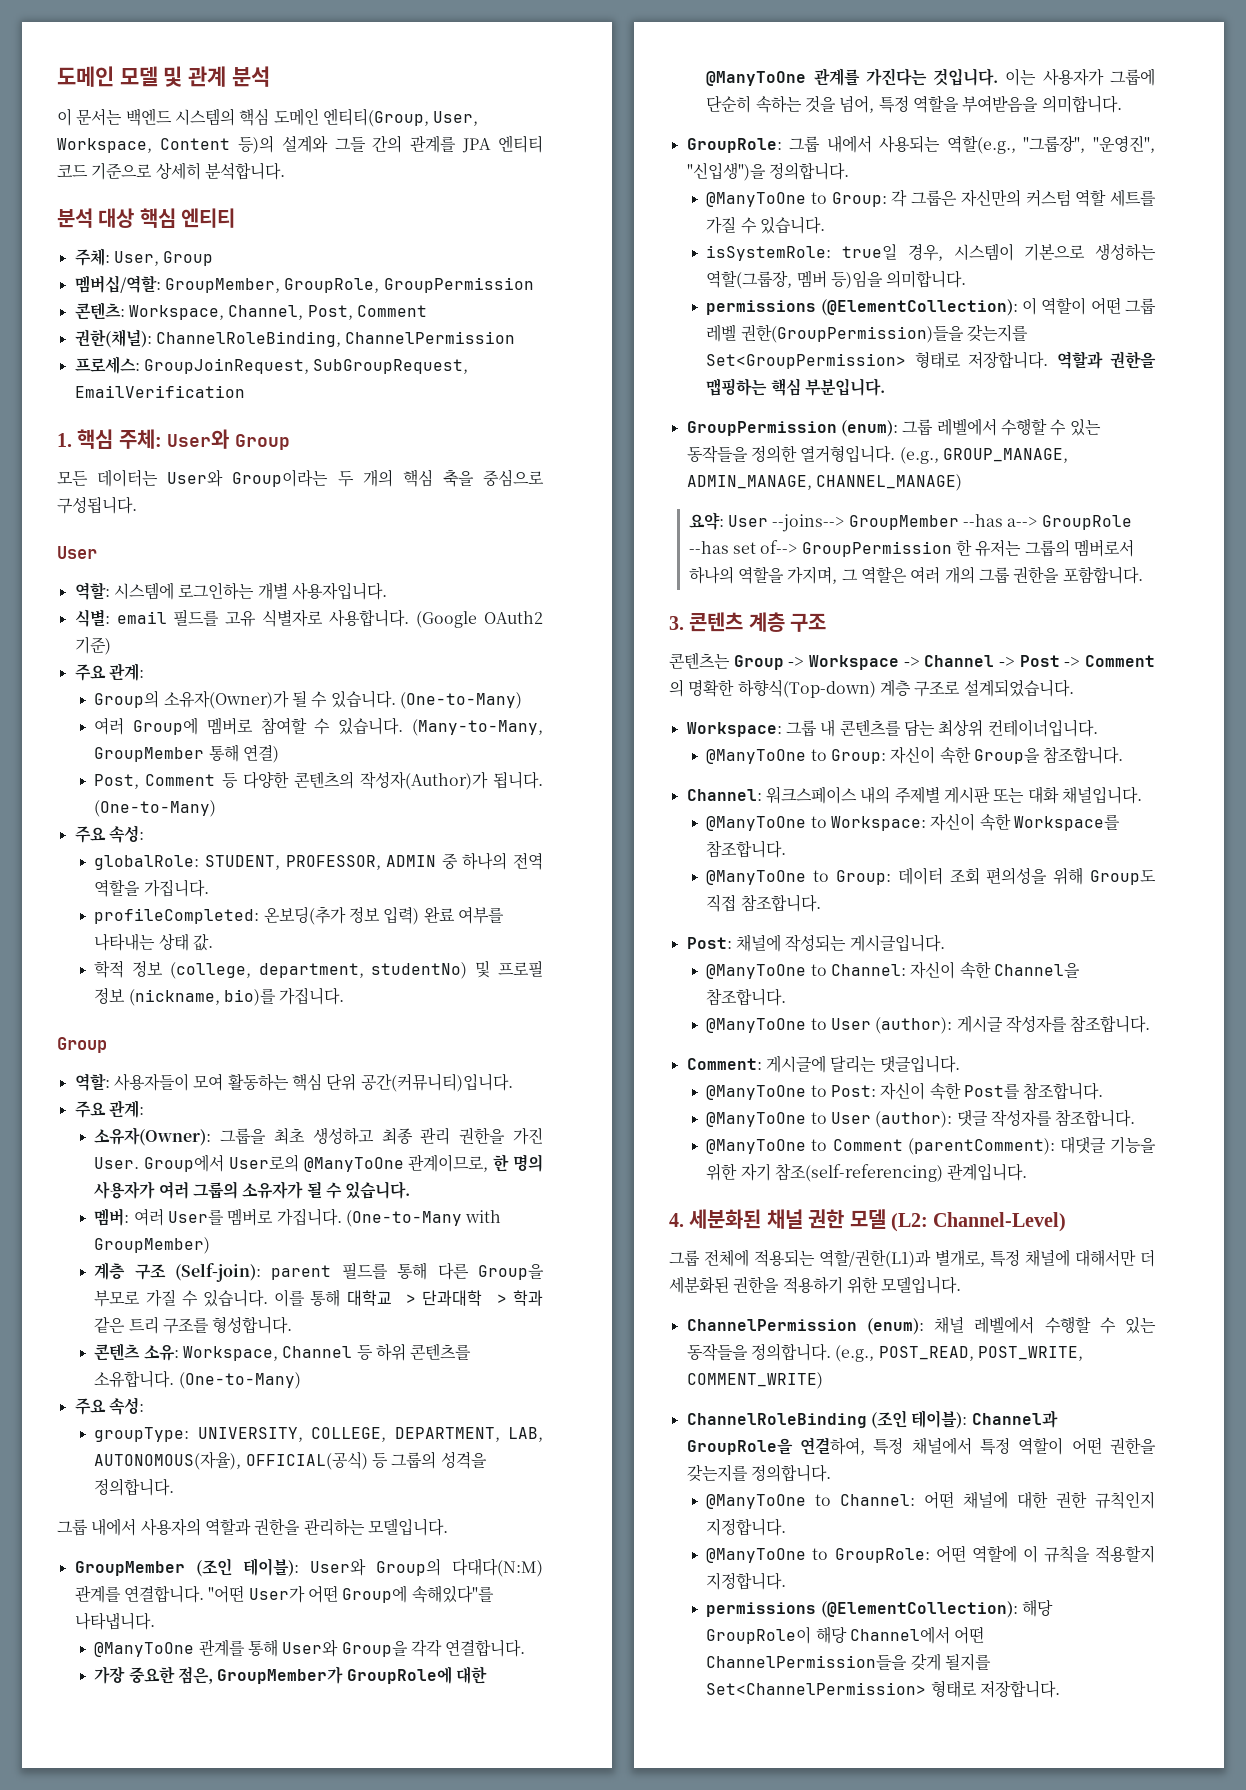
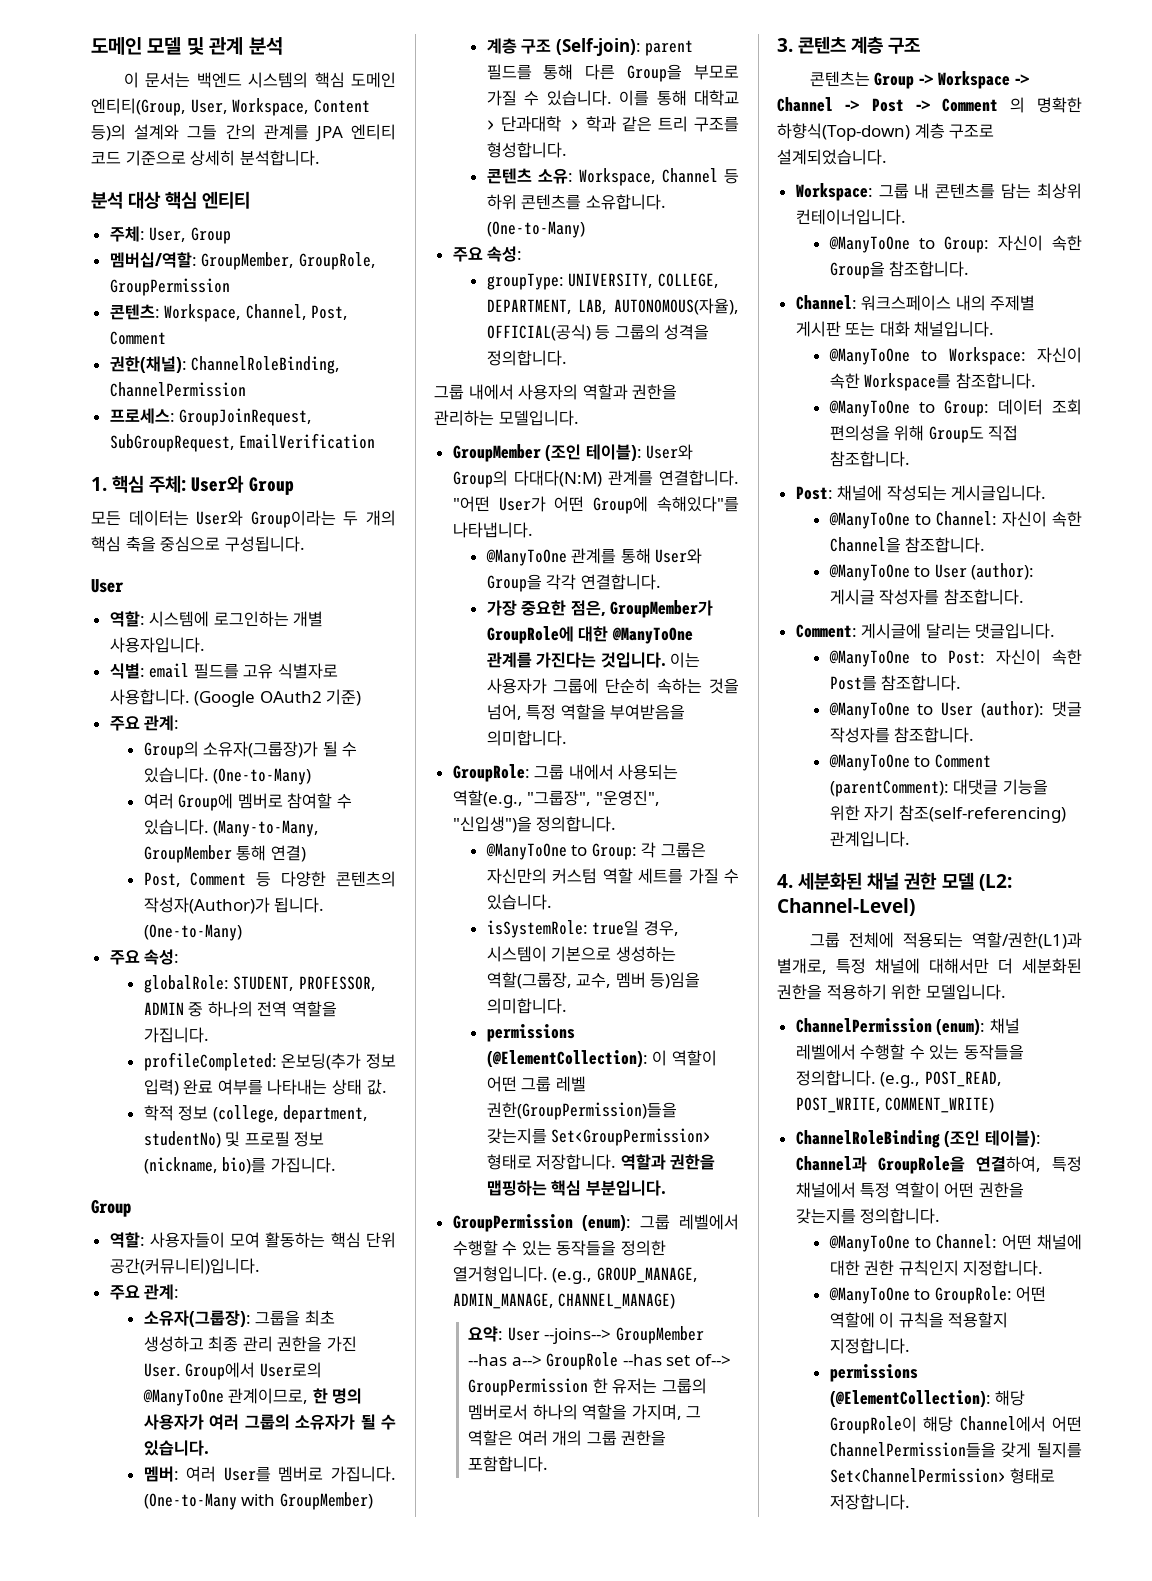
- Group의 소유자(Owner)가 될 수 있습니다.
+ Group의 소유자(그룹장)가 될 수 있습니다.
- 소유자(Owner): 그룹을 최초 생성하고 최종 관리 권한을 가진 User.
+ 소유자(그룹장): 그룹을 최초 생성하고 최종 관리 권한을 가진 User.
- isSystemRole: true일 경우, 시스템이 기본으로 생성하는 역할(그룹장, 멤버 등)임을 의미합니다.
+ isSystemRole: true일 경우, 시스템이 기본으로 생성하는 역할(그룹장, 교수, 멤버 등)임을 의미합니다.

